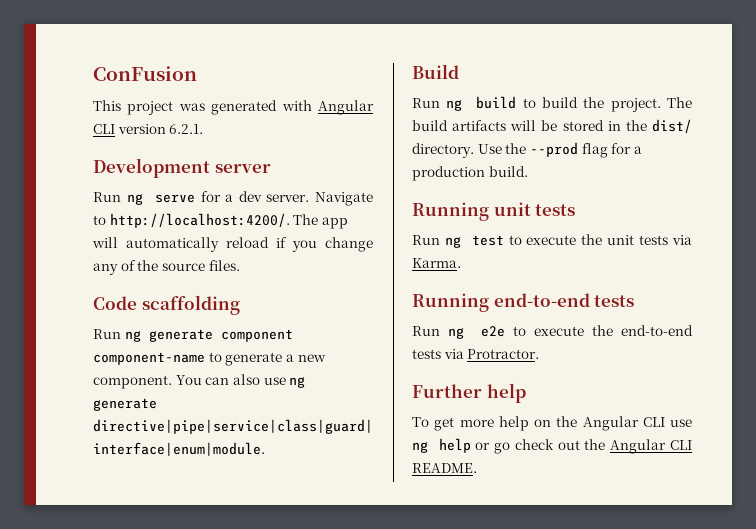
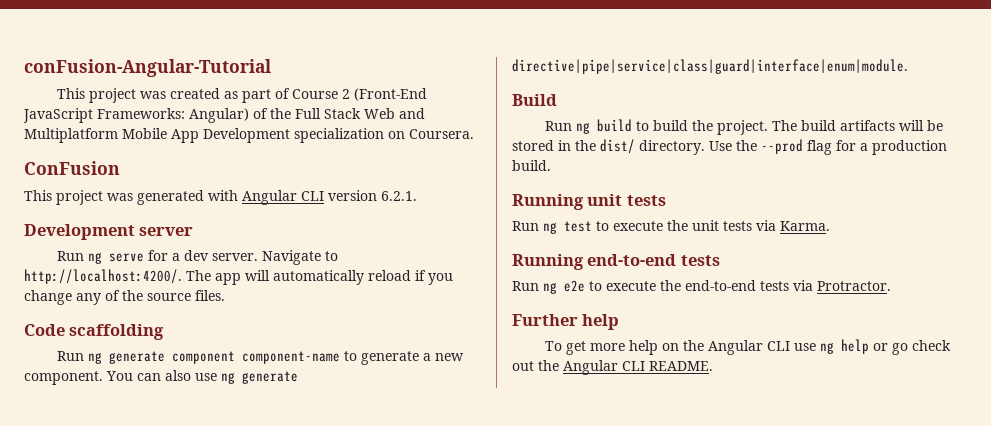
+ conFusion-Angular-Tutorial
+ This project was created as part of Course 2 (Front-End JavaScript Frameworks: Angular) of the Full Stack Web and Multiplatform Mobile App Development specialization on Coursera.

